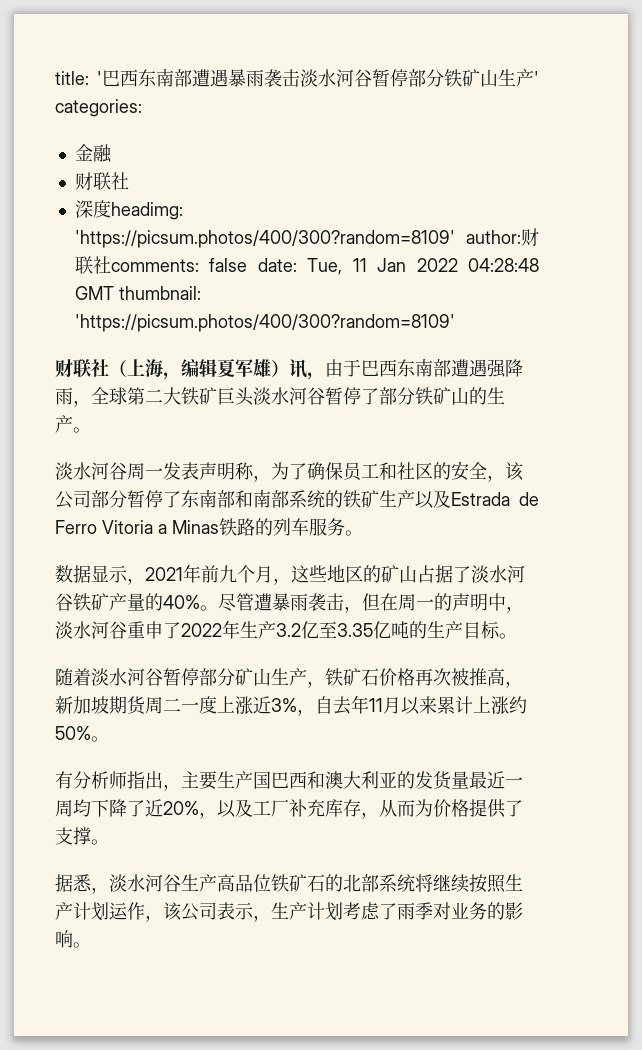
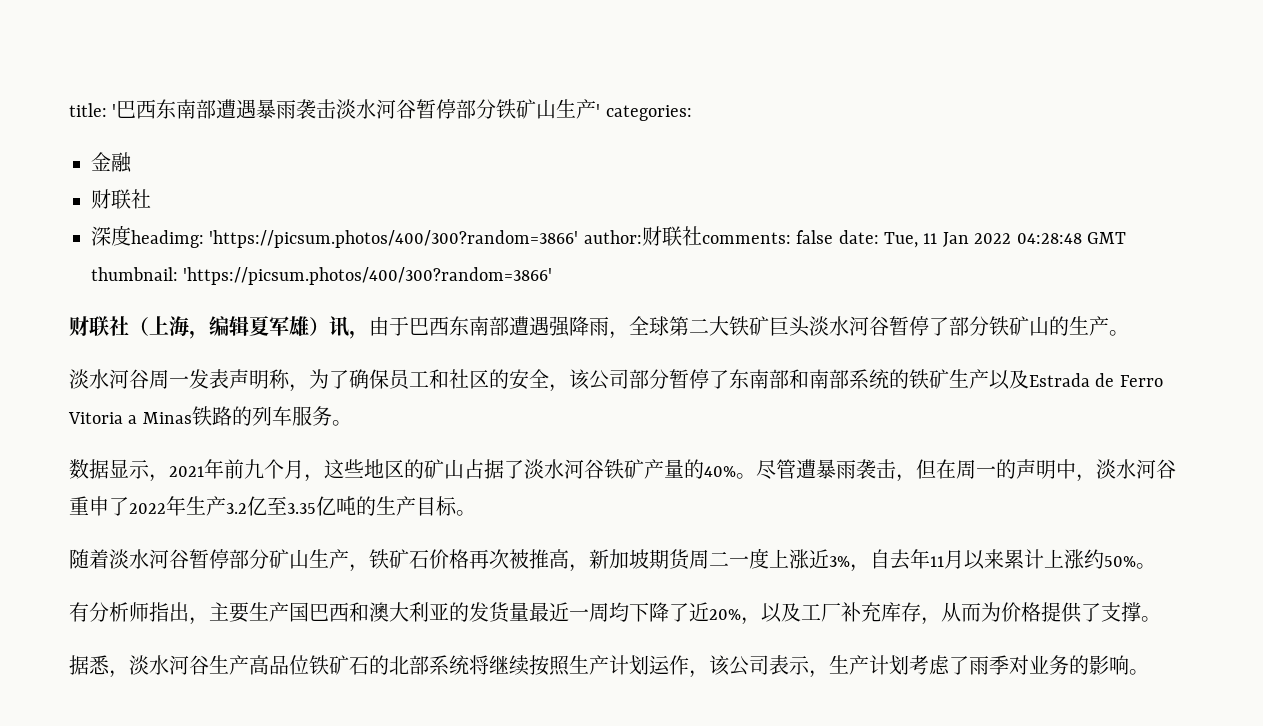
- 深度headimg: 'https://picsum.photos/400/300?random=8109' author:财联社comments: false date: Tue, 11 Jan 2022 04:28:48 GMT thumbnail: 'https://picsum.photos/400/300?random=8109'
+ 深度headimg: 'https://picsum.photos/400/300?random=3866' author:财联社comments: false date: Tue, 11 Jan 2022 04:28:48 GMT thumbnail: 'https://picsum.photos/400/300?random=3866'

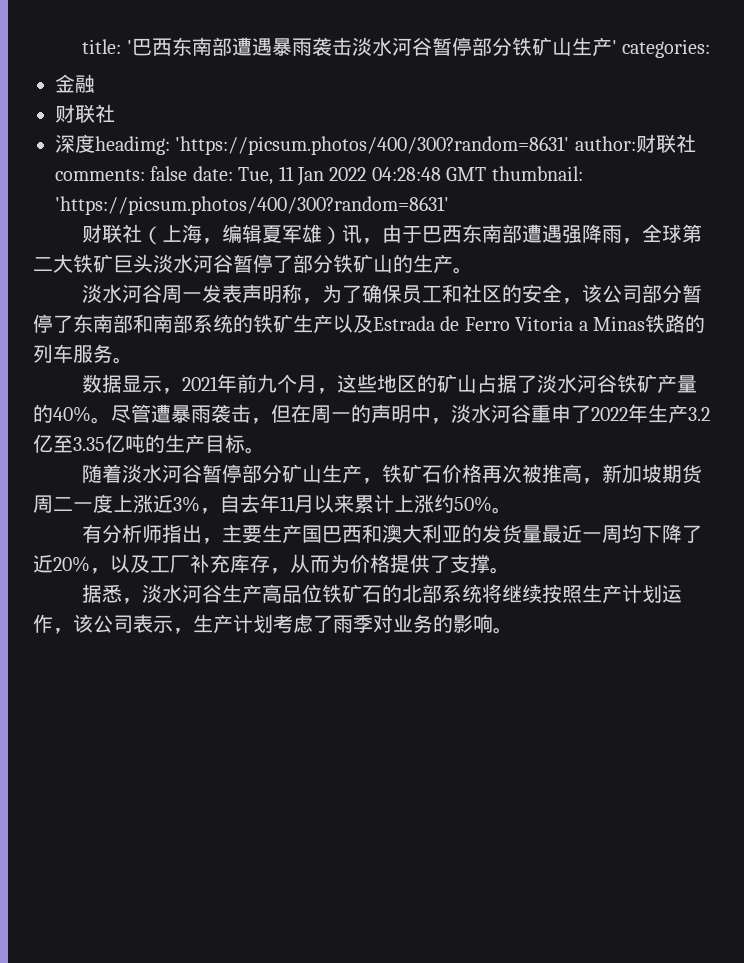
- 深度headimg: 'https://picsum.photos/400/300?random=3866' author:财联社comments: false date: Tue, 11 Jan 2022 04:28:48 GMT thumbnail: 'https://picsum.photos/400/300?random=3866'
+ 深度headimg: 'https://picsum.photos/400/300?random=8631' author:财联社comments: false date: Tue, 11 Jan 2022 04:28:48 GMT thumbnail: 'https://picsum.photos/400/300?random=8631'

